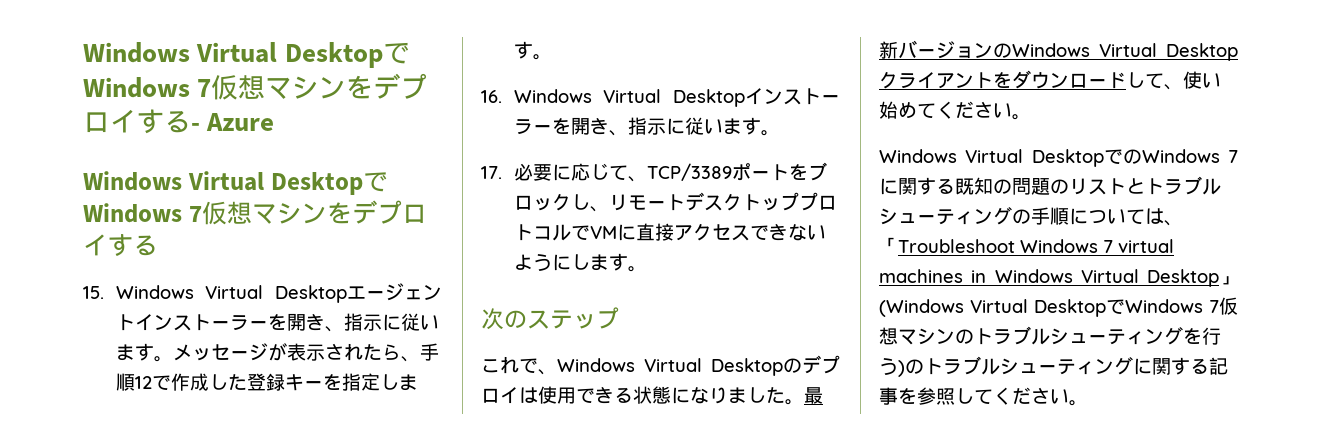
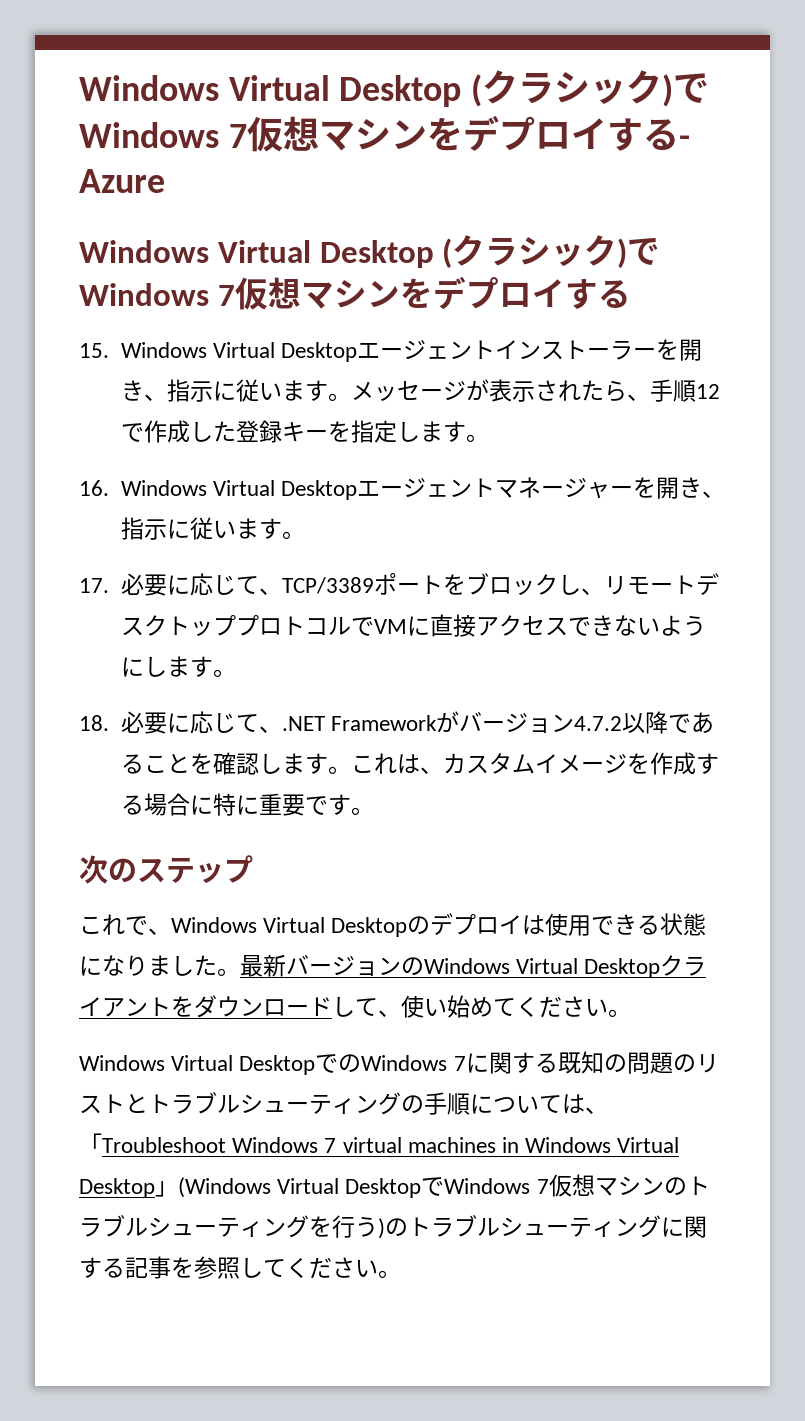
- Windows Virtual DesktopでWindows 7仮想マシンをデプロイする- Azure
- Windows Virtual DesktopでWindows 7仮想マシンをデプロイする
+ Windows Virtual Desktop (クラシック)でWindows 7仮想マシンをデプロイする- Azure
+ Windows Virtual Desktop (クラシック)でWindows 7仮想マシンをデプロイする
- 16. Windows Virtual Desktopインストーラーを開き、指示に従います。
+ 16. Windows Virtual Desktopエージェントマネージャーを開き、指示に従います。
+ 18.必要に応じて、.NET Frameworkがバージョン4.7.2以降であることを確認します。これは、カスタムイメージを作成する場合に特に重要です。

